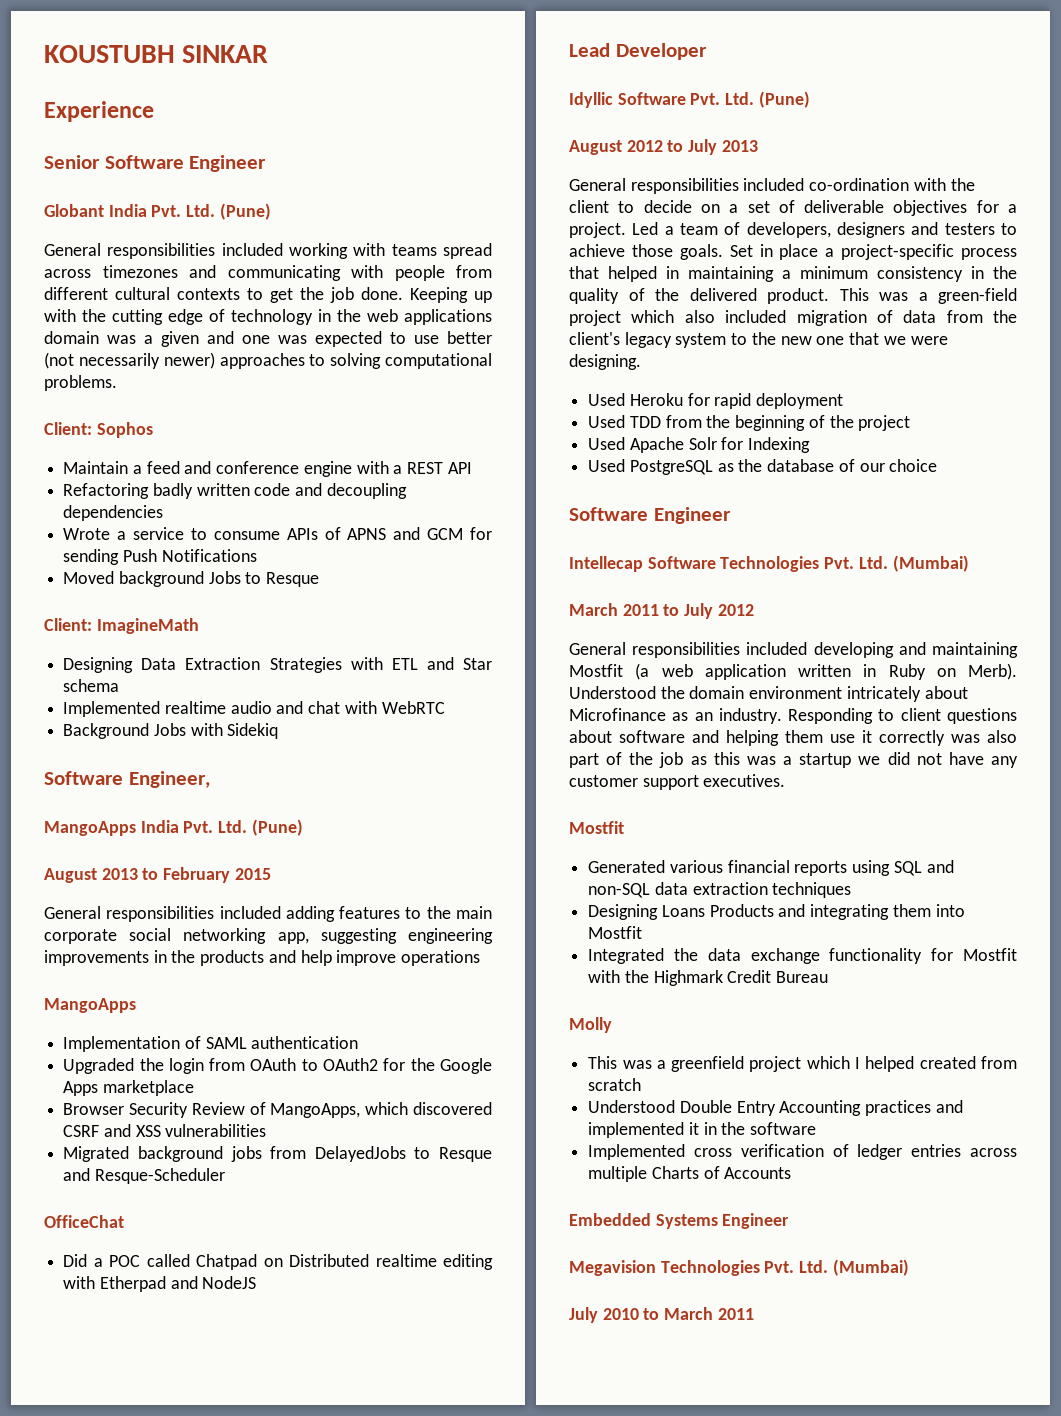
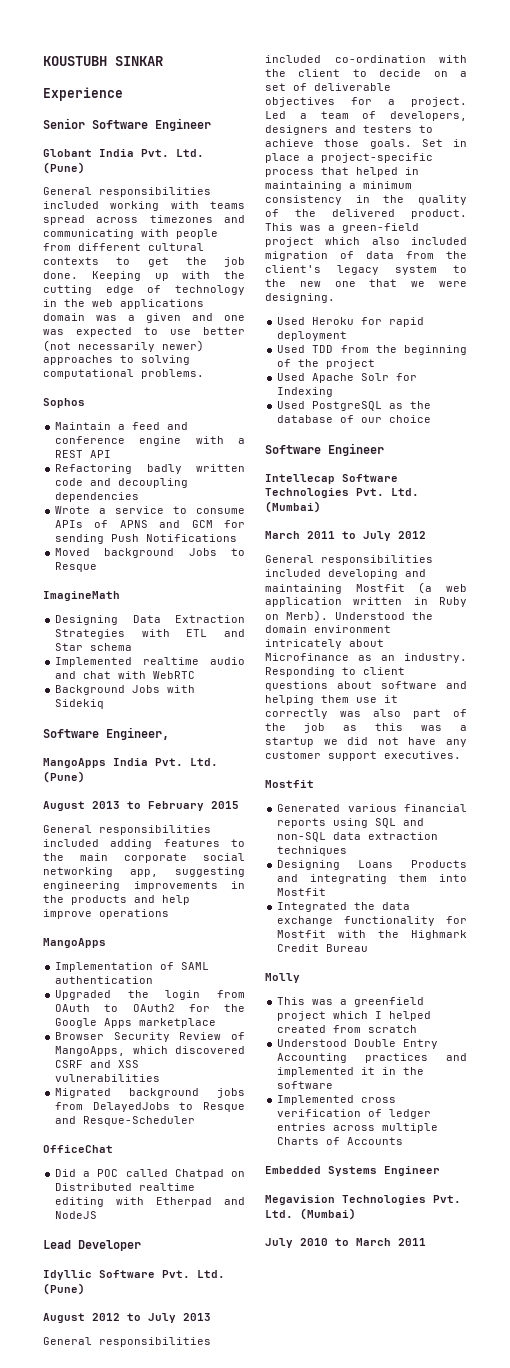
- Client: Sophos
+ Sophos
- Client: ImagineMath
+ ImagineMath

